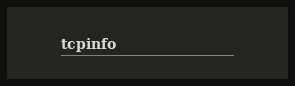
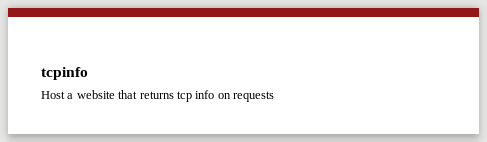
+ Host a website that returns tcp info on requests

